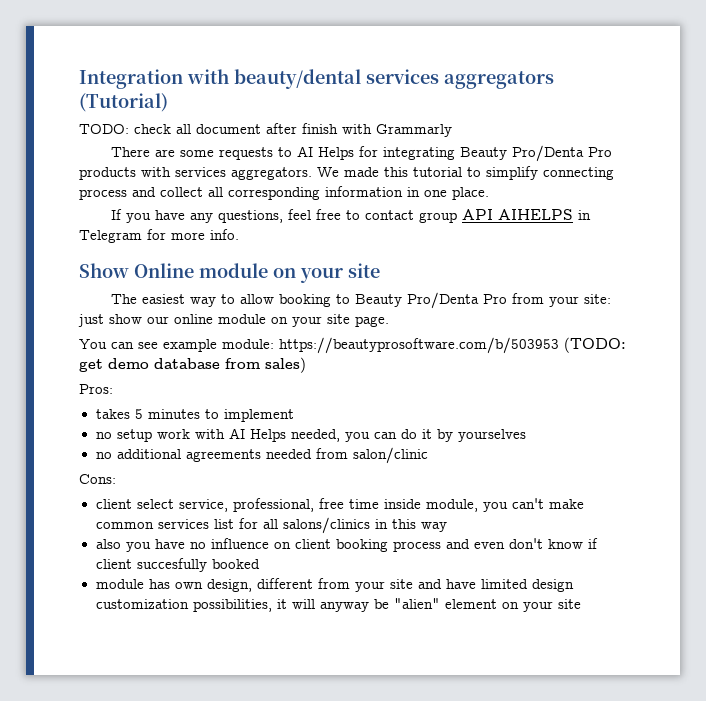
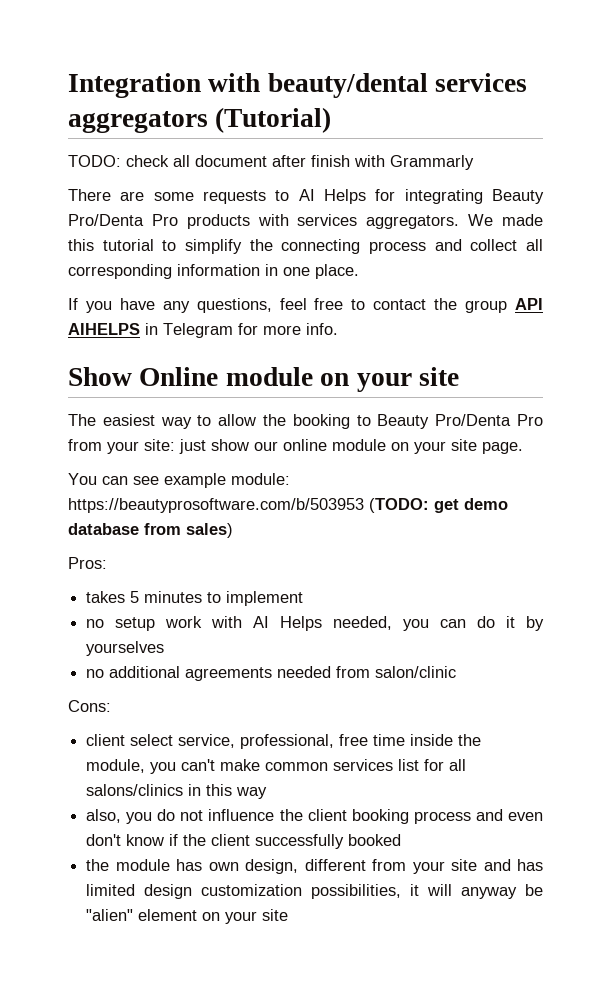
- We made this tutorial to simplify connecting process and collect all corresponding information in one place.
+ We made this tutorial to simplify the connecting process and collect all corresponding information in one place.
- If you have any questions, feel free to contact group API AIHELPS in Telegram for more info.
+ If you have any questions, feel free to contact the group API AIHELPS in Telegram for more info.
- The easiest way to allow booking to Beauty Pro/Denta Pro from your site: just show our online module on your site page.
+ The easiest way to allow the booking to Beauty Pro/Denta Pro from your site: just show our online module on your site page.
- client select service, professional, free time inside module, you can't make common services list for all salons/clinics in this way
+ client select service, professional, free time inside the module, you can't make common services list for all salons/clinics in this way
- also you have no influence on client booking process and even don't know if client succesfully booked
+ also, you do not influence the client booking process and even don't know if the client successfully booked
- module has own design, different from your site and have limited design customization possibilities, it will anyway be "alien" element on your site
+ the module has own design, different from your site and has limited design customization possibilities, it will anyway be "alien" element on your site

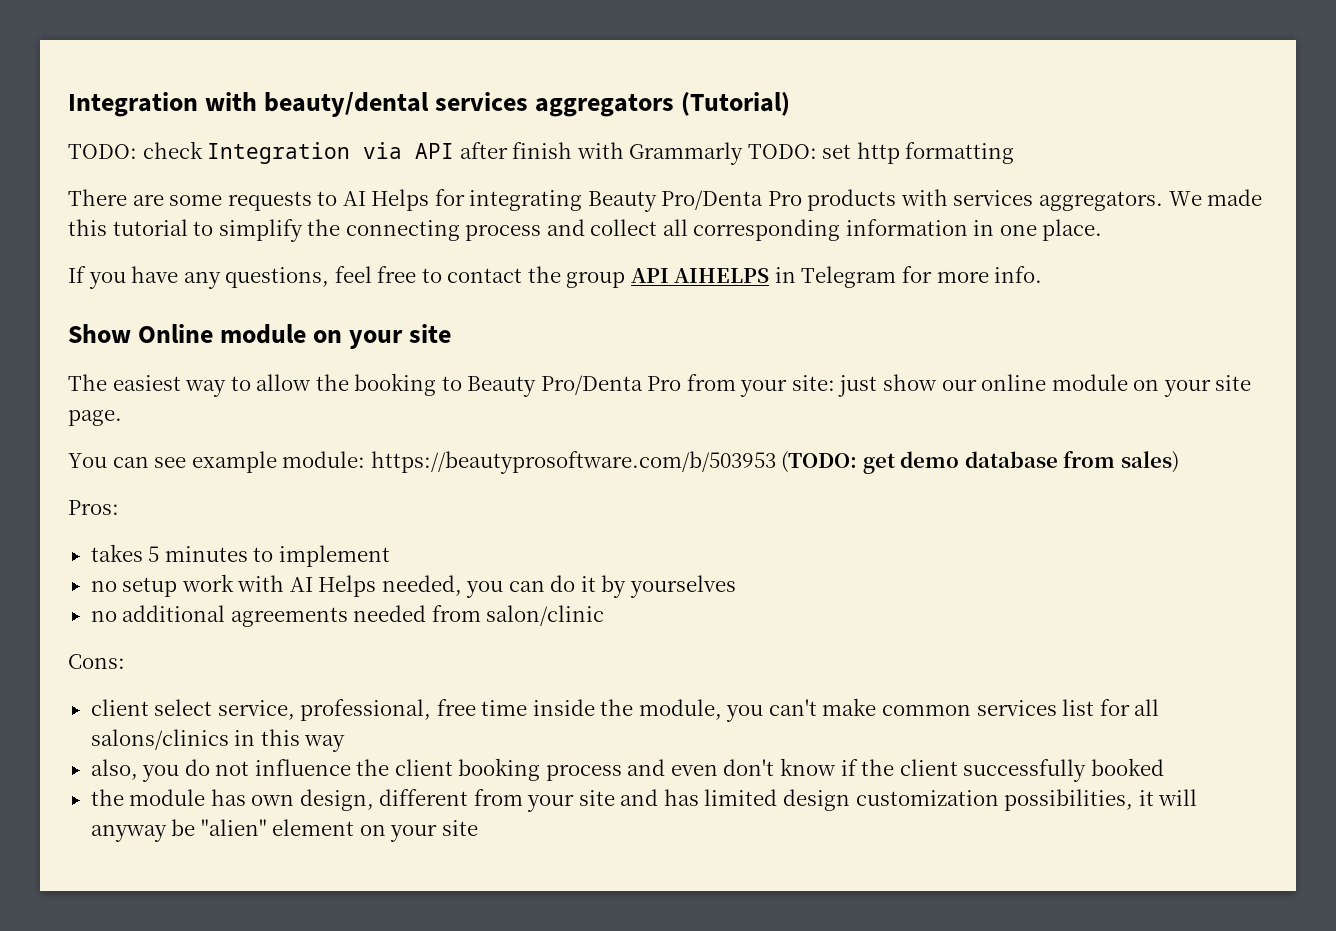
- TODO: check all document after finish with Grammarly
+ TODO: check Integration via API after finish with Grammarly TODO: set http formatting

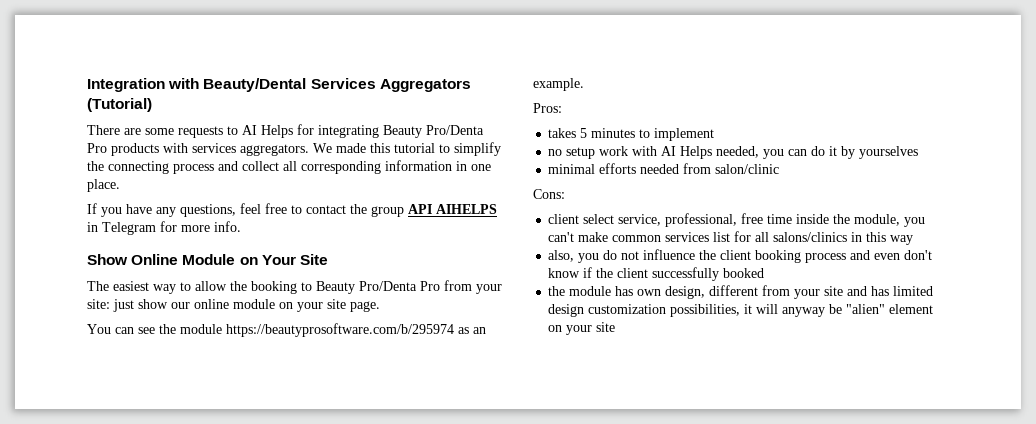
- Integration with beauty/dental services aggregators (Tutorial)
- TODO: check Integration via API after finish with Grammarly TODO: set http formatting
+ Integration with Beauty/Dental Services Aggregators (Tutorial)
- Show Online module on your site
+ Show Online Module on Your Site
- You can see example module: https://beautyprosoftware.com/b/503953 (TODO: get demo database from sales)
+ You can see the module https://beautyprosoftware.com/b/295974 as an example.
- no additional agreements needed from salon/clinic
+ minimal efforts needed from salon/clinic

